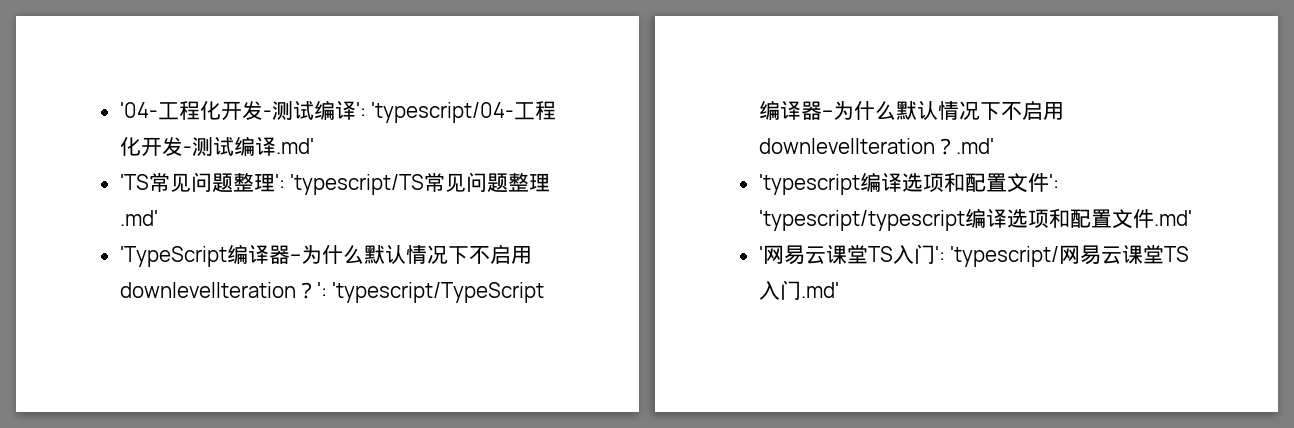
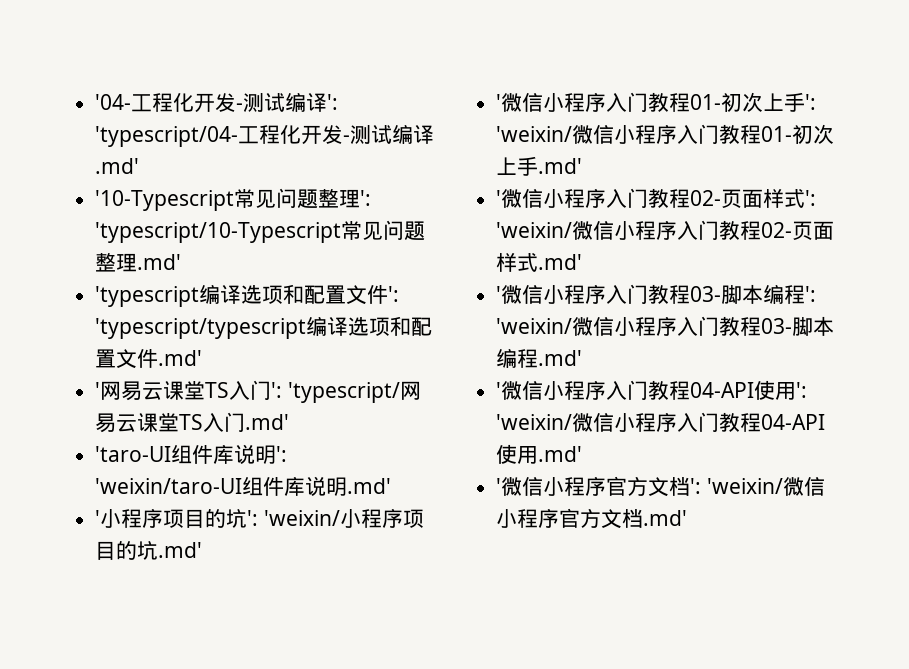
- 'TS常见问题整理': 'typescript/TS常见问题整理.md'
+ '10-Typescript常见问题整理': 'typescript/10-Typescript常见问题整理.md'
- 'TypeScript编译器–为什么默认情况下不启用downlevelIteration？': 'typescript/TypeScript编译器–为什么默认情况下不启用downlevelIteration？.md'
+ 'taro-UI组件库说明': 'weixin/taro-UI组件库说明.md'
+ '小程序项目的坑': 'weixin/小程序项目的坑.md'
+ '微信小程序入门教程01-初次上手': 'weixin/微信小程序入门教程01-初次上手.md'
+ '微信小程序入门教程02-页面样式': 'weixin/微信小程序入门教程02-页面样式.md'
+ '微信小程序入门教程03-脚本编程': 'weixin/微信小程序入门教程03-脚本编程.md'
+ '微信小程序入门教程04-API使用': 'weixin/微信小程序入门教程04-API使用.md'
+ '微信小程序官方文档': 'weixin/微信小程序官方文档.md'

